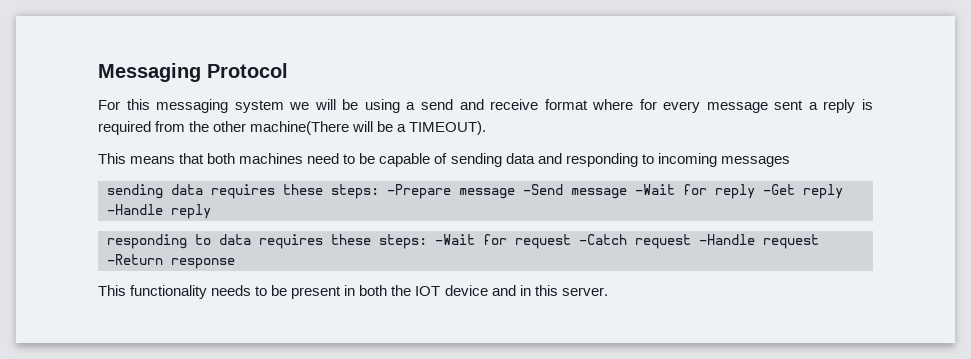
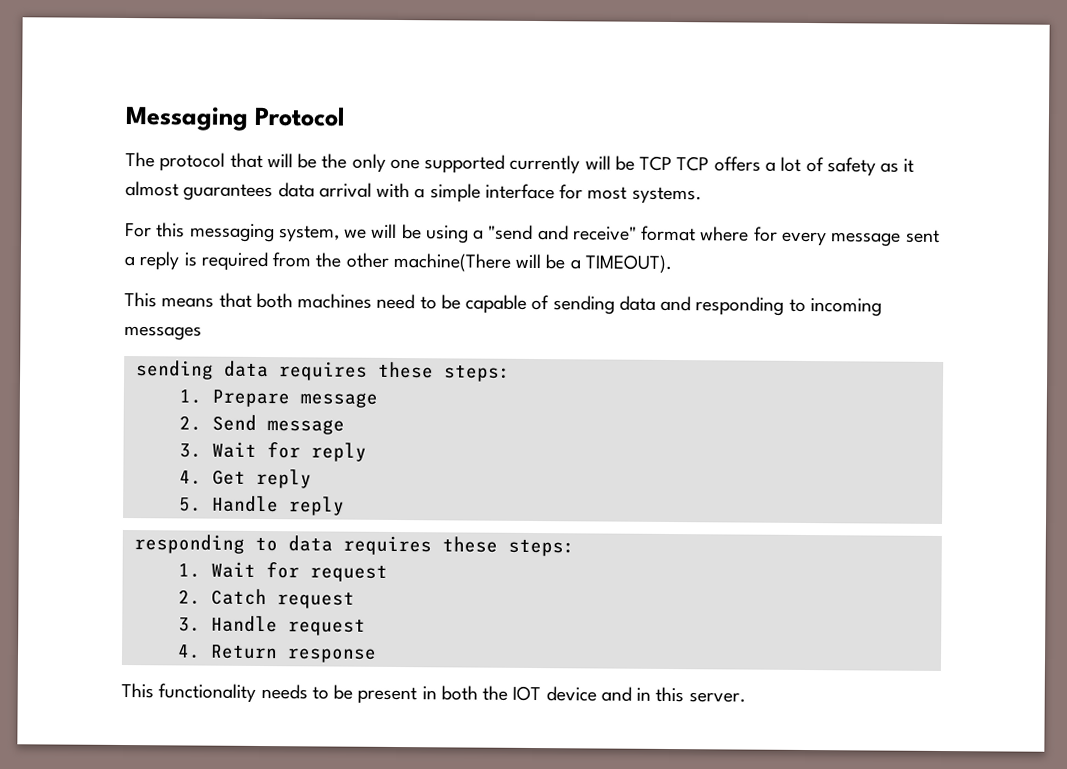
+ The protocol that will be the only one supported currently will be TCP TCP offers a lot of safety as it almost guarantees data arrival with a simple interface for most systems.
- For this messaging system we will be using a send and receive format where for every message sent a reply is required from the other machine(There will be a TIMEOUT).
+ For this messaging system, we will be using a "send and receive" format where for every message sent a reply is required from the other machine(There will be a TIMEOUT).
- sending data requires these steps: -Prepare message -Send message -Wait for reply -Get reply -Handle reply
+ sending data requires these steps:
+ 1. Prepare message
+ 2. Send message
+ 3. Wait for reply
+ 4. Get reply
+ 5. Handle reply
- responding to data requires these steps: -Wait for request -Catch request -Handle request -Return response
+ responding to data requires these steps:
+ 1. Wait for request
+ 2. Catch request
+ 3. Handle request
+ 4. Return response

